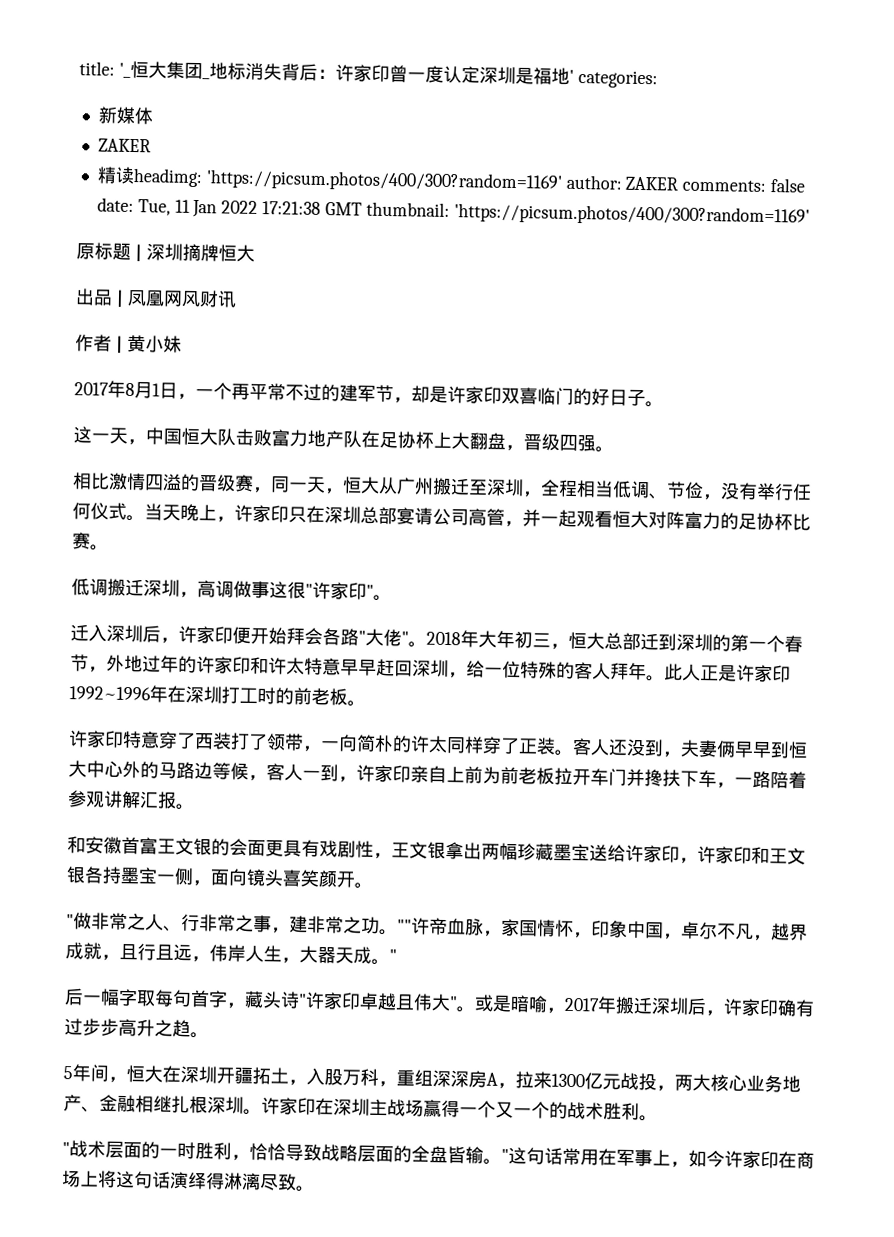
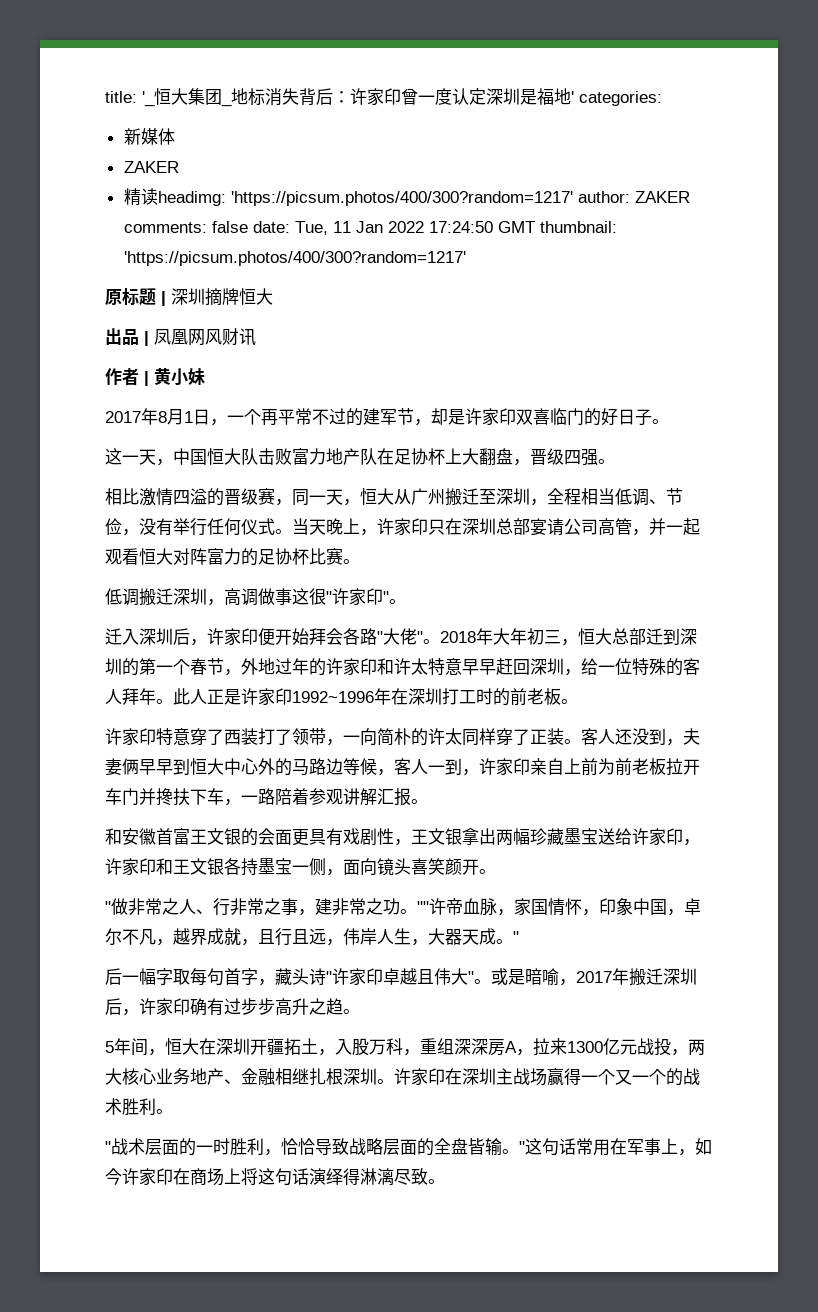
- 精读headimg: 'https://picsum.photos/400/300?random=1169' author: ZAKER comments: false date: Tue, 11 Jan 2022 17:21:38 GMT thumbnail: 'https://picsum.photos/400/300?random=1169'
+ 精读headimg: 'https://picsum.photos/400/300?random=1217' author: ZAKER comments: false date: Tue, 11 Jan 2022 17:24:50 GMT thumbnail: 'https://picsum.photos/400/300?random=1217'

